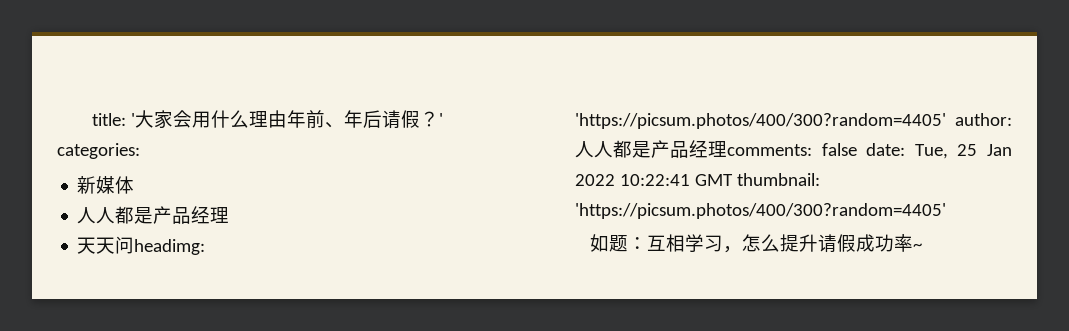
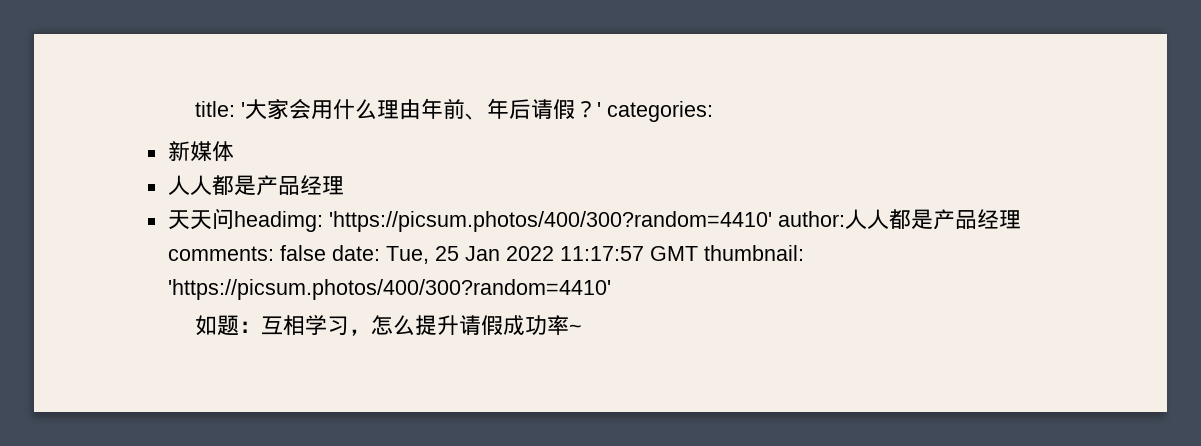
- 天天问headimg: 'https://picsum.photos/400/300?random=4405' author:人人都是产品经理comments: false date: Tue, 25 Jan 2022 10:22:41 GMT thumbnail: 'https://picsum.photos/400/300?random=4405'
+ 天天问headimg: 'https://picsum.photos/400/300?random=4410' author:人人都是产品经理comments: false date: Tue, 25 Jan 2022 11:17:57 GMT thumbnail: 'https://picsum.photos/400/300?random=4410'

